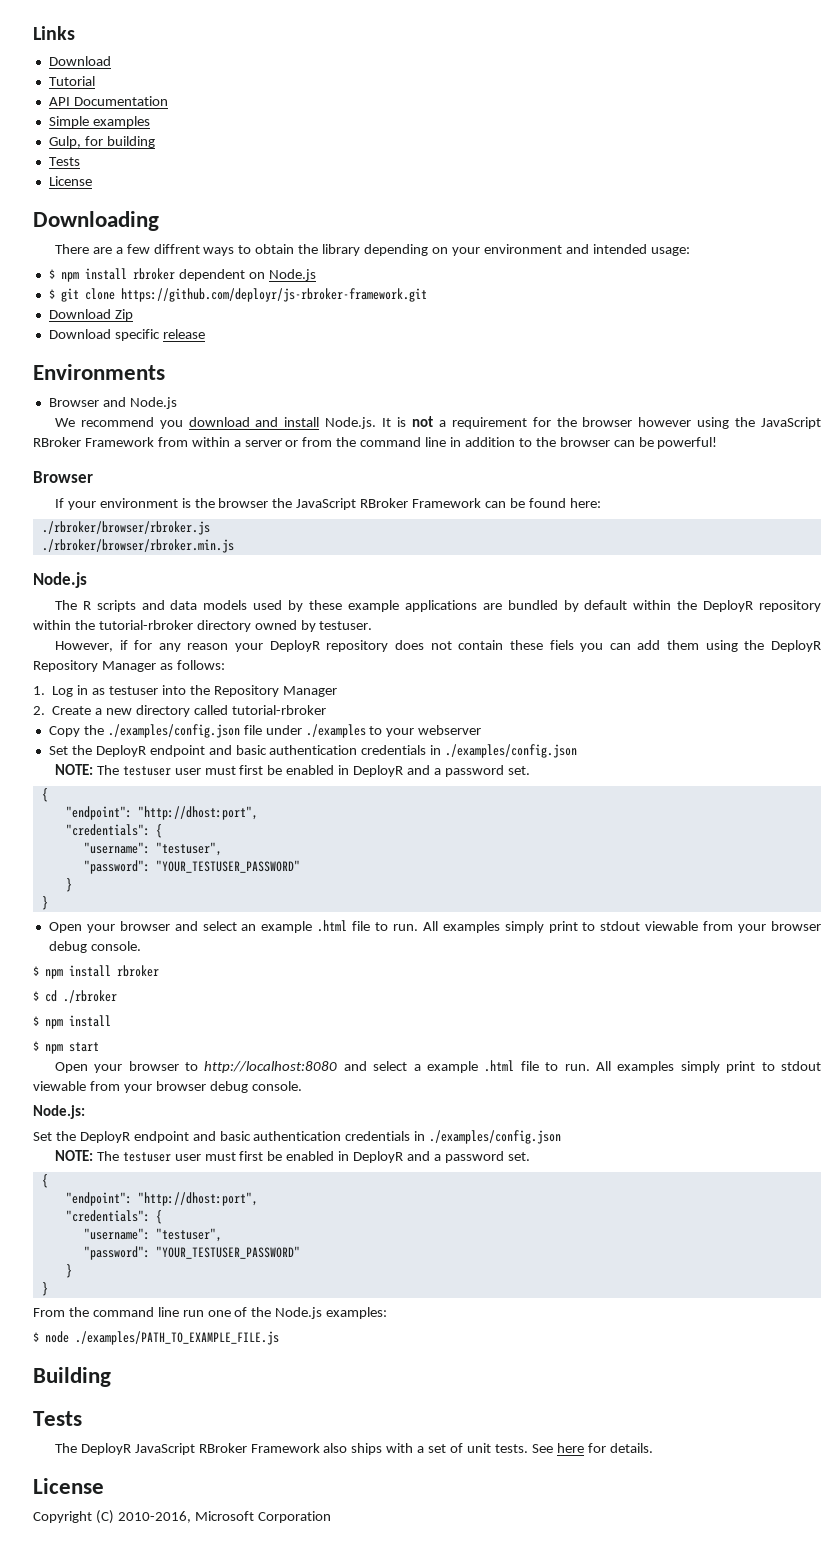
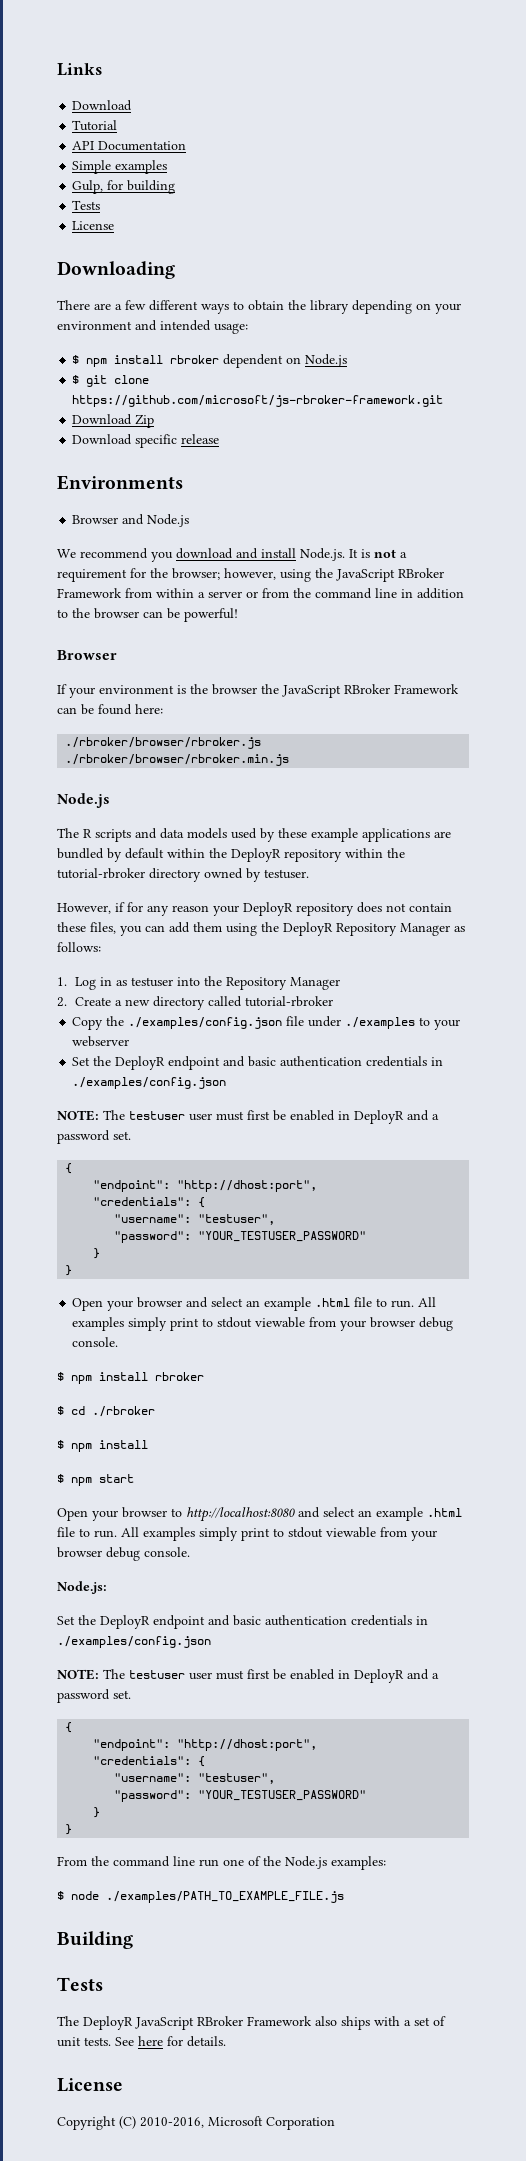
- There are a few diffrent ways to obtain the library depending on your environment and intended usage:
+ There are a few different ways to obtain the library depending on your environment and intended usage:
- $ git clone https://github.com/deployr/js-rbroker-framework.git
+ $ git clone https://github.com/microsoft/js-rbroker-framework.git
- We recommend you download and install Node.js. It is not a requirement for the browser however using the JavaScript RBroker Framework from within a server or from the command line in addition to the browser can be powerful!
+ We recommend you download and install Node.js. It is not a requirement for the browser; however, using the JavaScript RBroker Framework from within a server or from the command line in addition to the browser can be powerful!
- However, if for any reason your DeployR repository does not contain these fiels you can add them using the DeployR Repository Manager as follows:
+ However, if for any reason your DeployR repository does not contain these files, you can add them using the DeployR Repository Manager as follows:
- Open your browser to http://localhost:8080 and select a example .html file to run.
+ Open your browser to http://localhost:8080 and select an example .html file to run.

